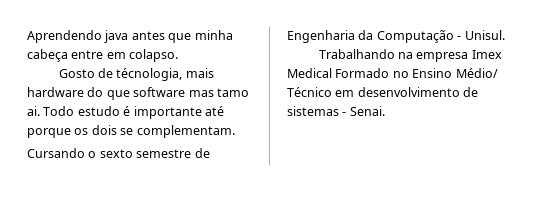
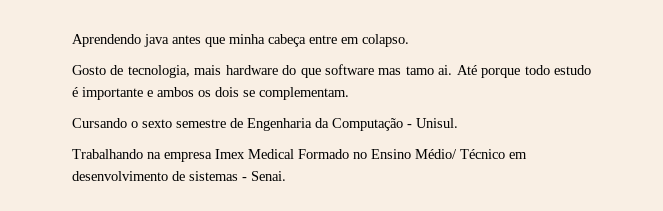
- Gosto de técnologia, mais hardware do que software mas tamo ai.
+ Gosto de tecnologia, mais hardware do que software mas tamo ai.
- Todo estudo é importante até porque os dois se complementam.
+ Até porque todo estudo é importante e ambos os dois se complementam.

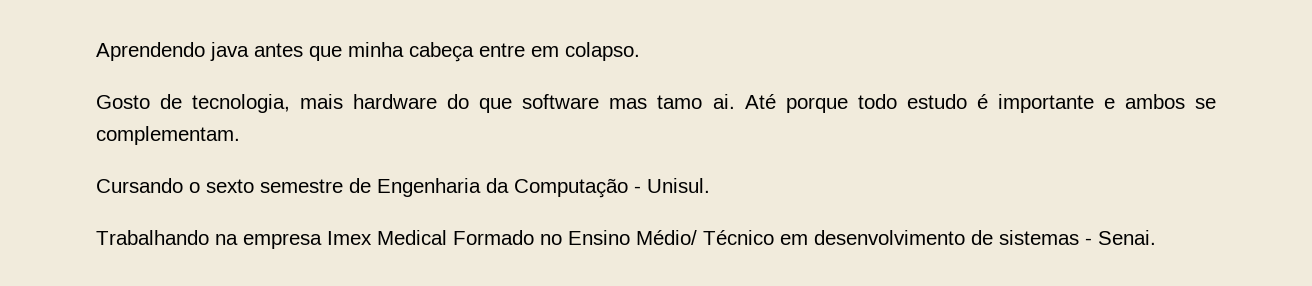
- Até porque todo estudo é importante e ambos os dois se complementam.
+ Até porque todo estudo é importante e ambos se complementam.

